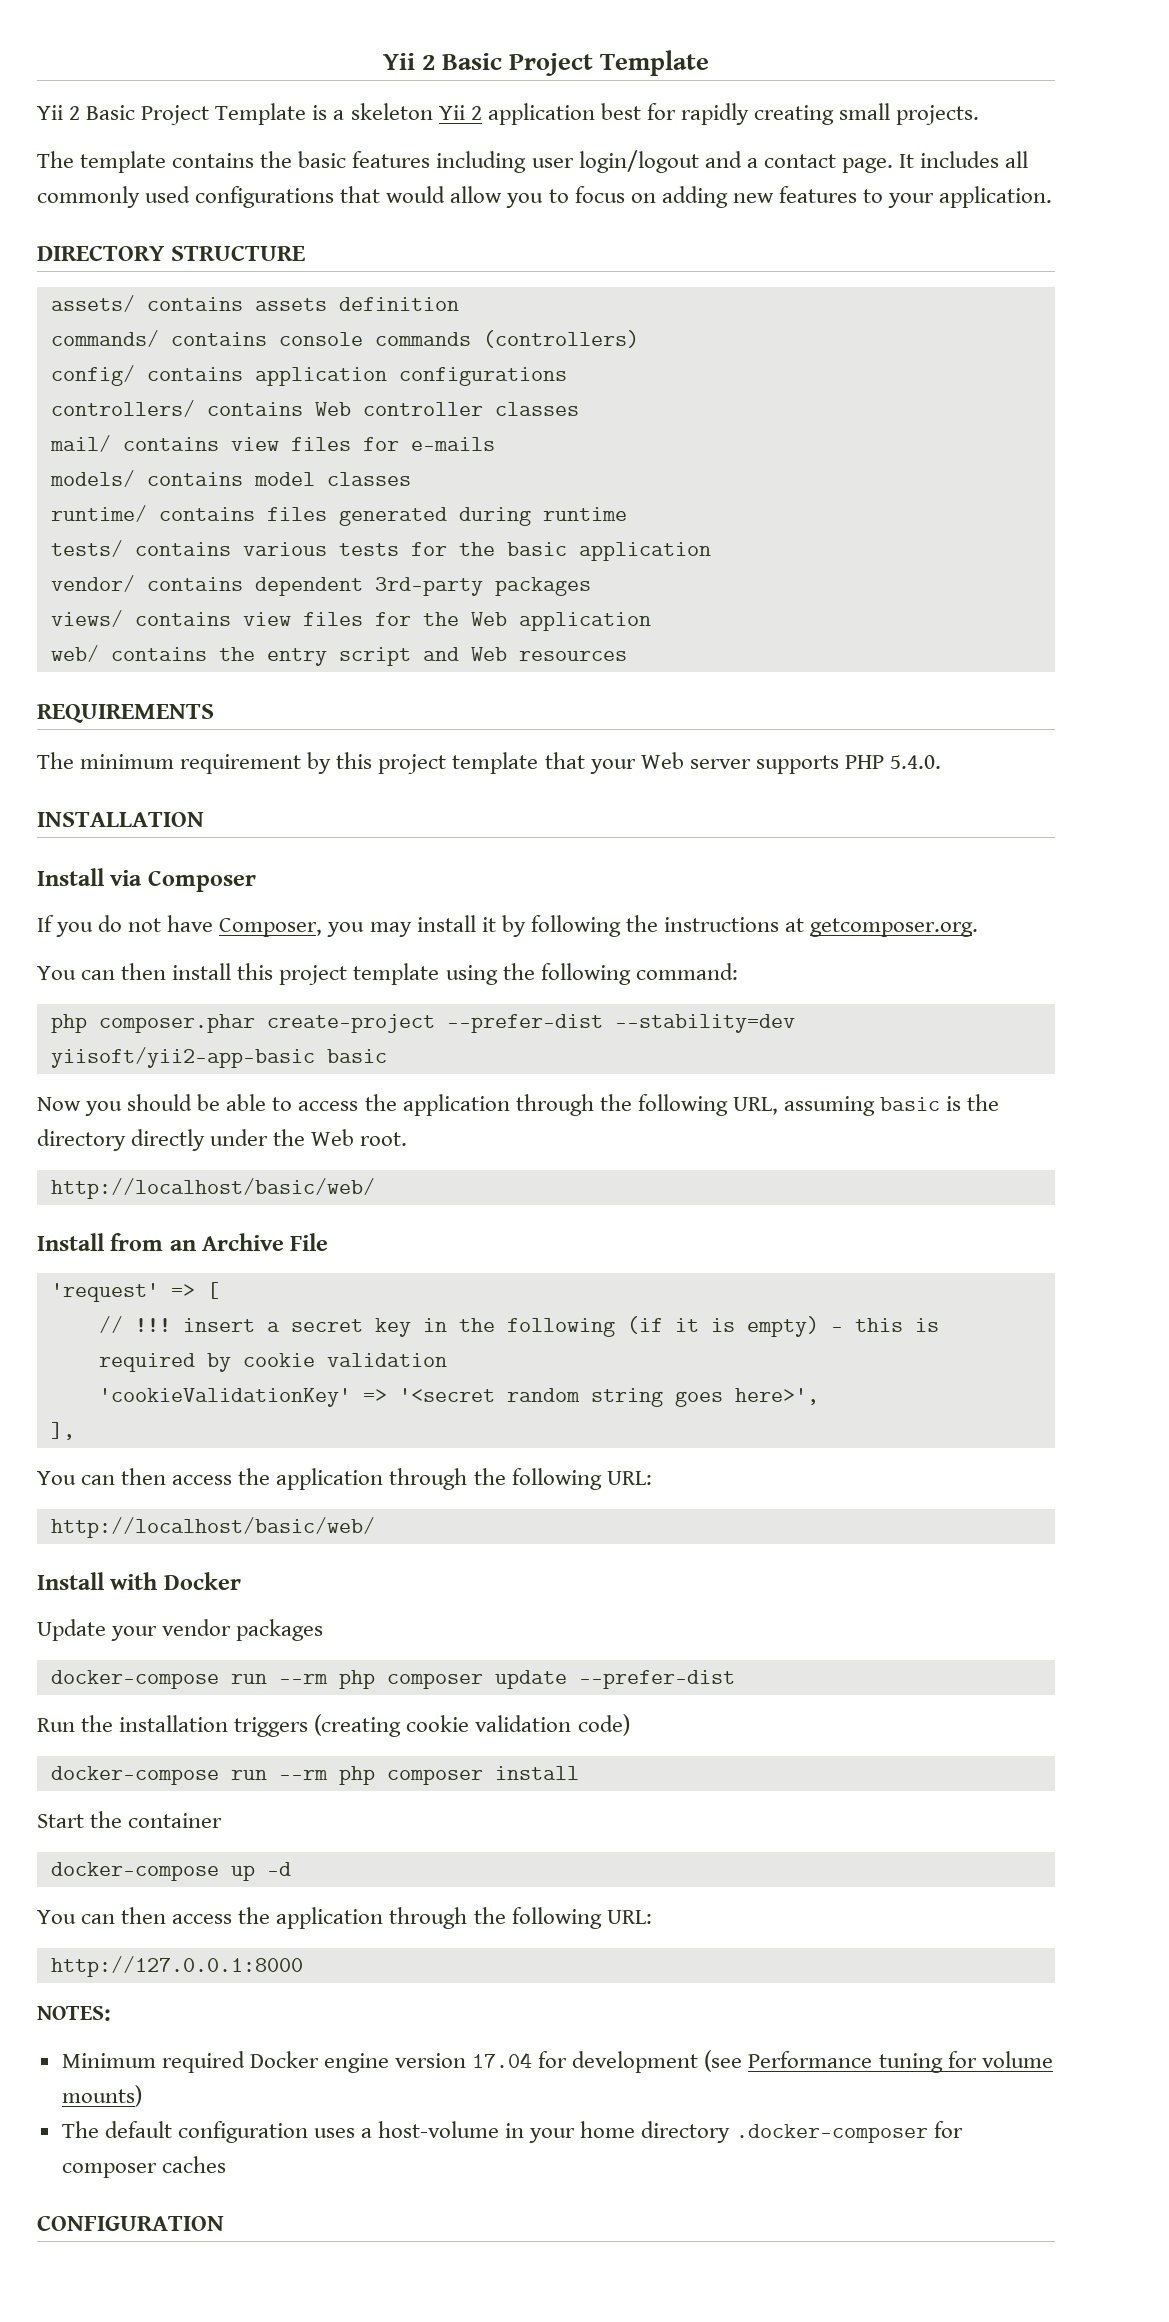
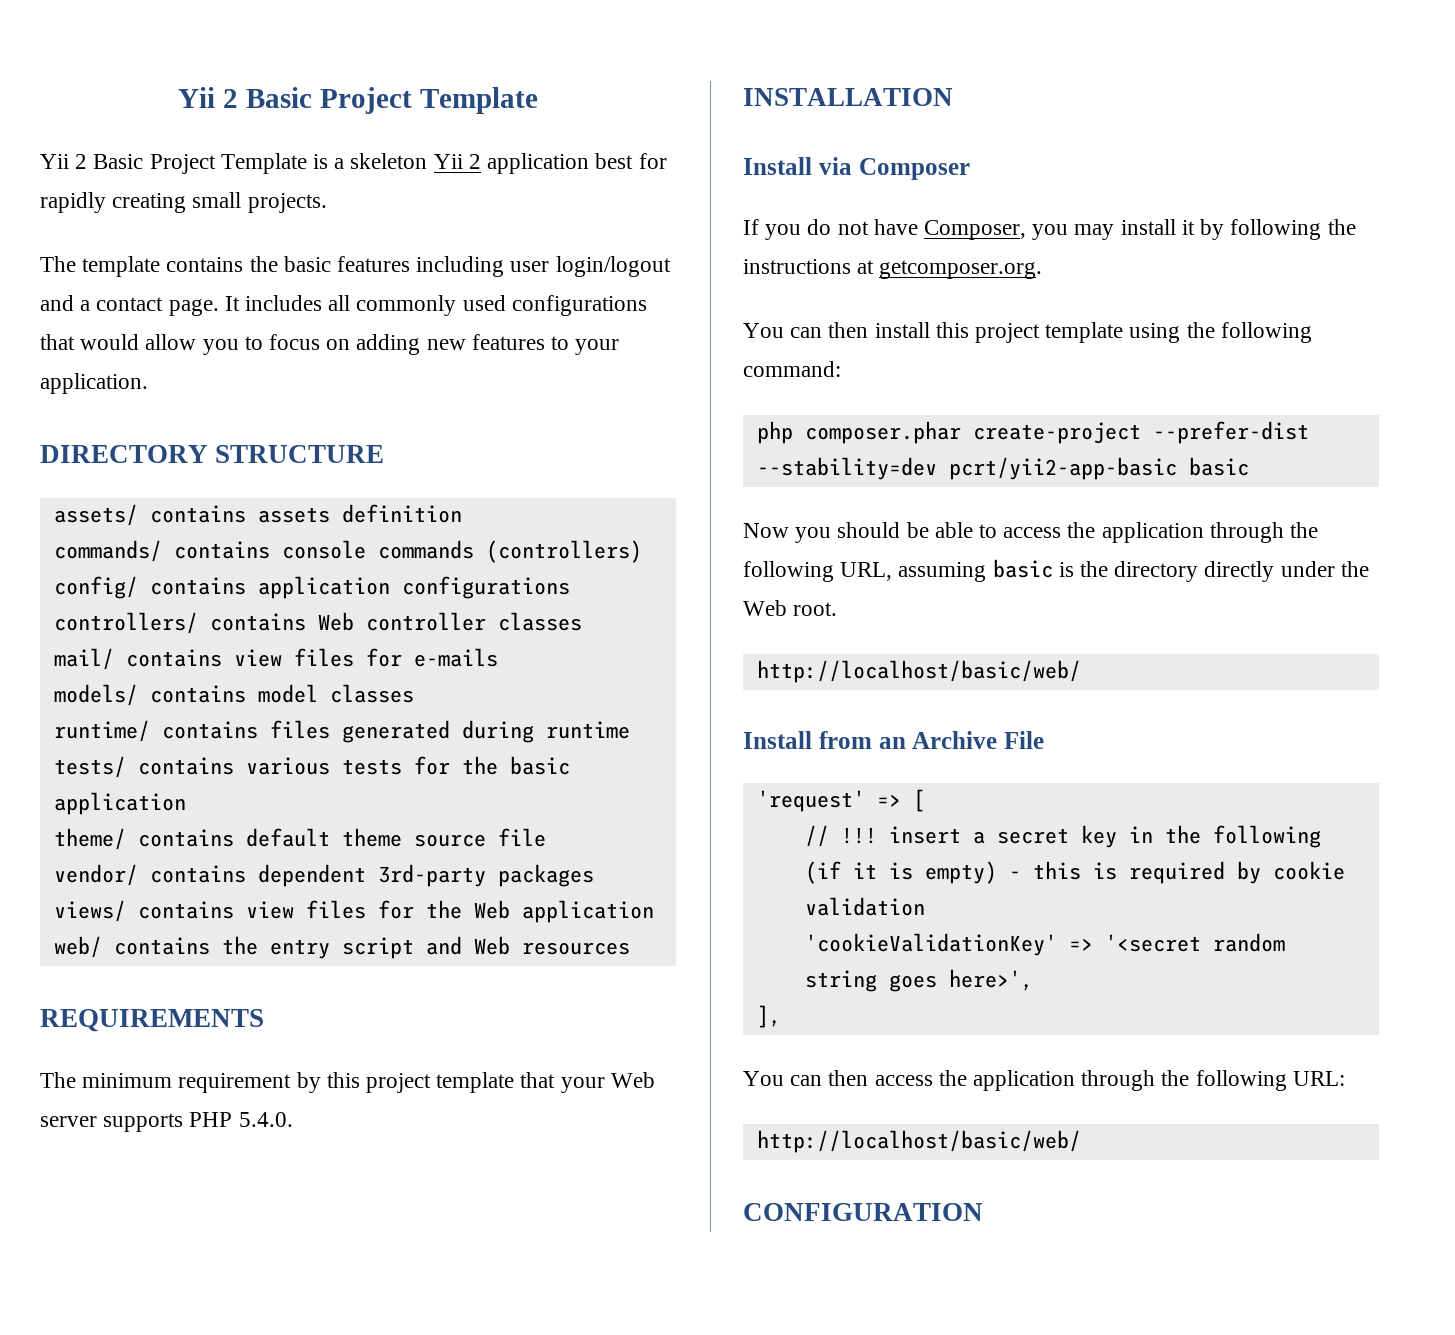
+ theme/ contains default theme source file
- php composer.phar create-project --prefer-dist --stability=dev yiisoft/yii2-app-basic basic
+ php composer.phar create-project --prefer-dist --stability=dev pcrt/yii2-app-basic basic
- Install with Docker
- Update your vendor packages
- docker-compose run --rm php composer update --prefer-dist
- Run the installation triggers (creating cookie validation code)
- docker-compose run --rm php composer install
- Start the container
- docker-compose up -d
- You can then access the application through the following URL:
- http://127.0.0.1:8000
- NOTES:
- Minimum required Docker engine version 17.04 for development (see Performance tuning for volume mounts)
- The default configuration uses a host-volume in your home directory .docker-composer for composer caches

